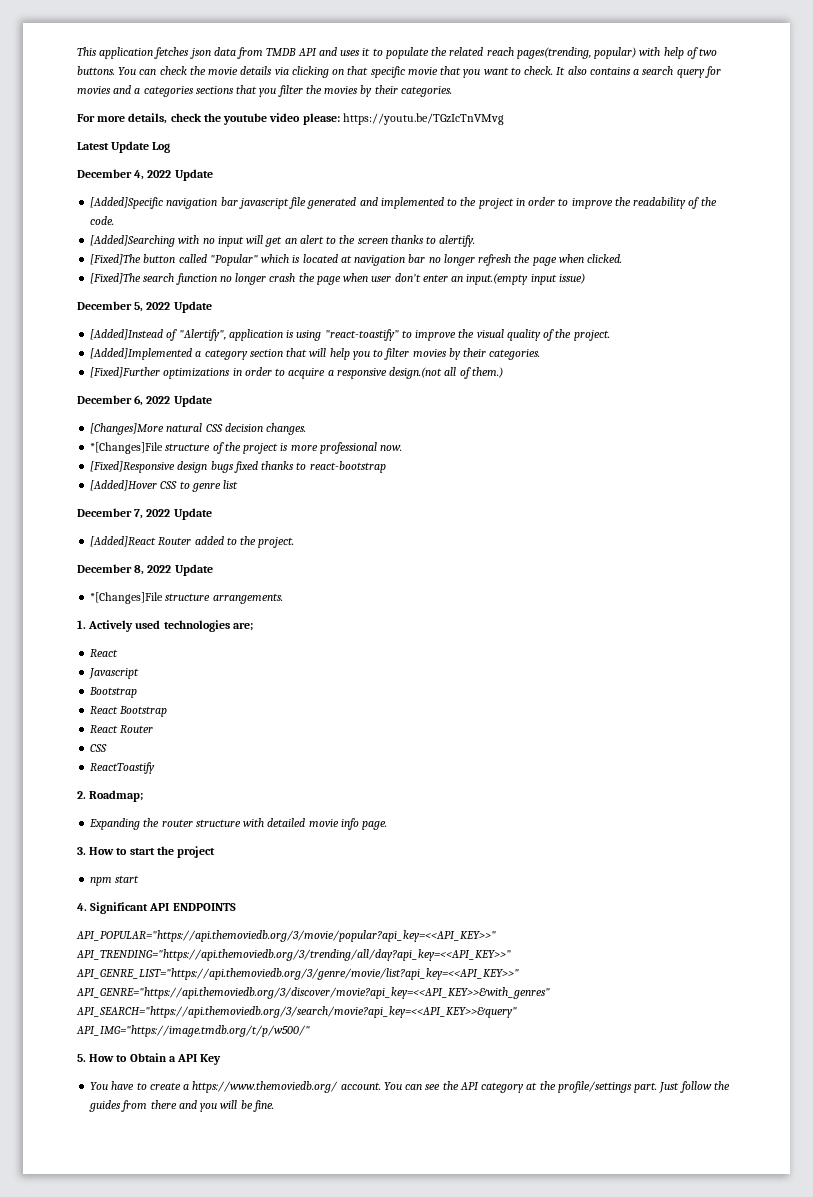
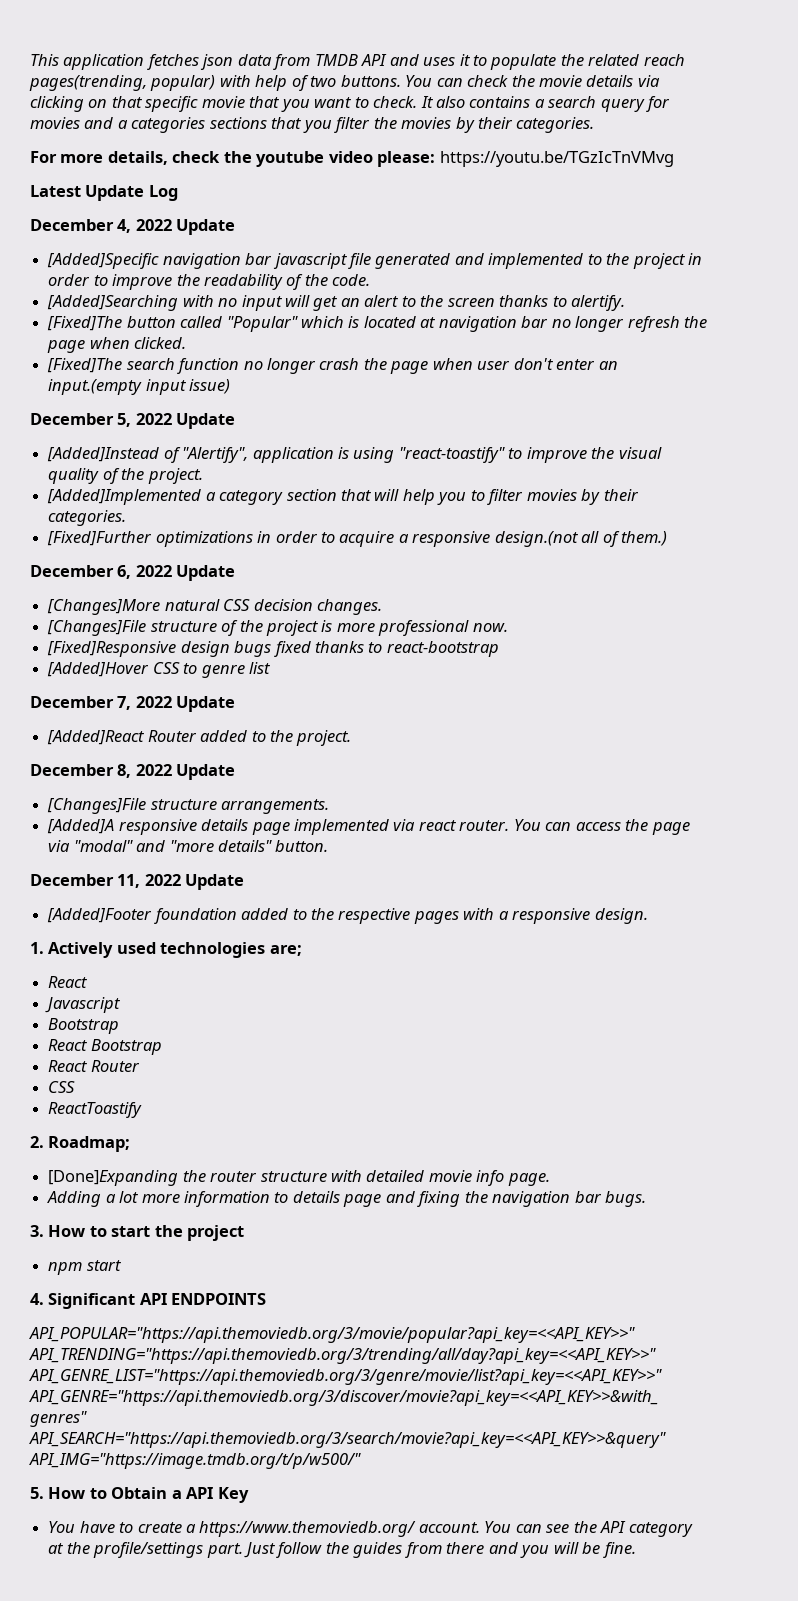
- *[Changes]File structure of the project is more professional now.
+ [Changes]File structure of the project is more professional now.
- *[Changes]File structure arrangements.
+ [Changes]File structure arrangements.
+ [Added]A responsive details page implemented via react router. You can access the page via "modal" and "more details" button.
+ December 11, 2022 Update
+ [Added]Footer foundation added to the respective pages with a responsive design.
- Expanding the router structure with detailed movie info page.
+ [Done]Expanding the router structure with detailed movie info page.
+ Adding a lot more information to details page and fixing the navigation bar bugs.

